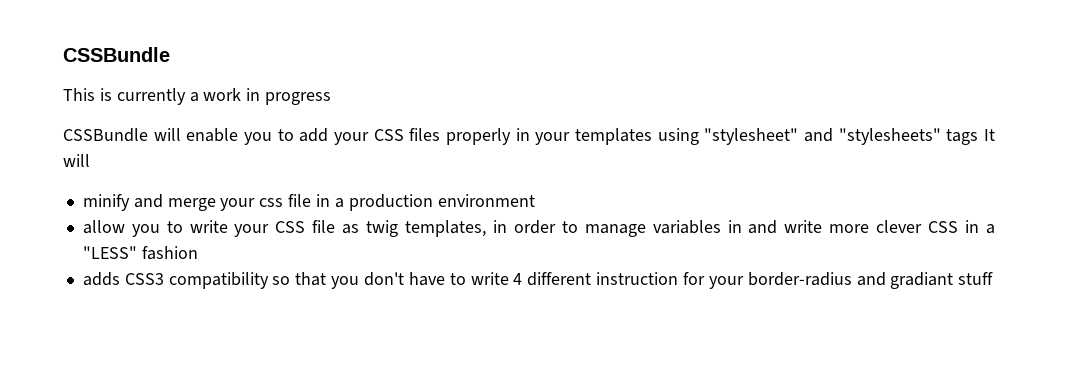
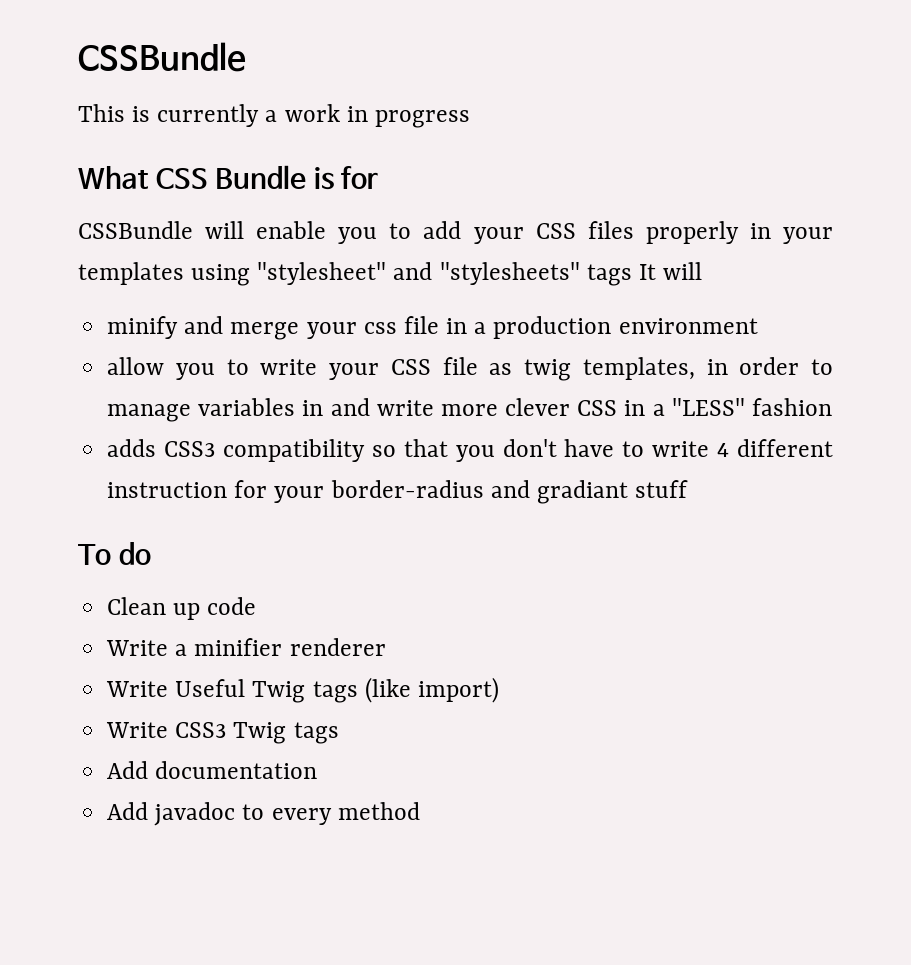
+ What CSS Bundle is for
+ To do
+ Clean up code
+ Write a minifier renderer
+ Write Useful Twig tags (like import)
+ Write CSS3 Twig tags
+ Add documentation
+ Add javadoc to every method

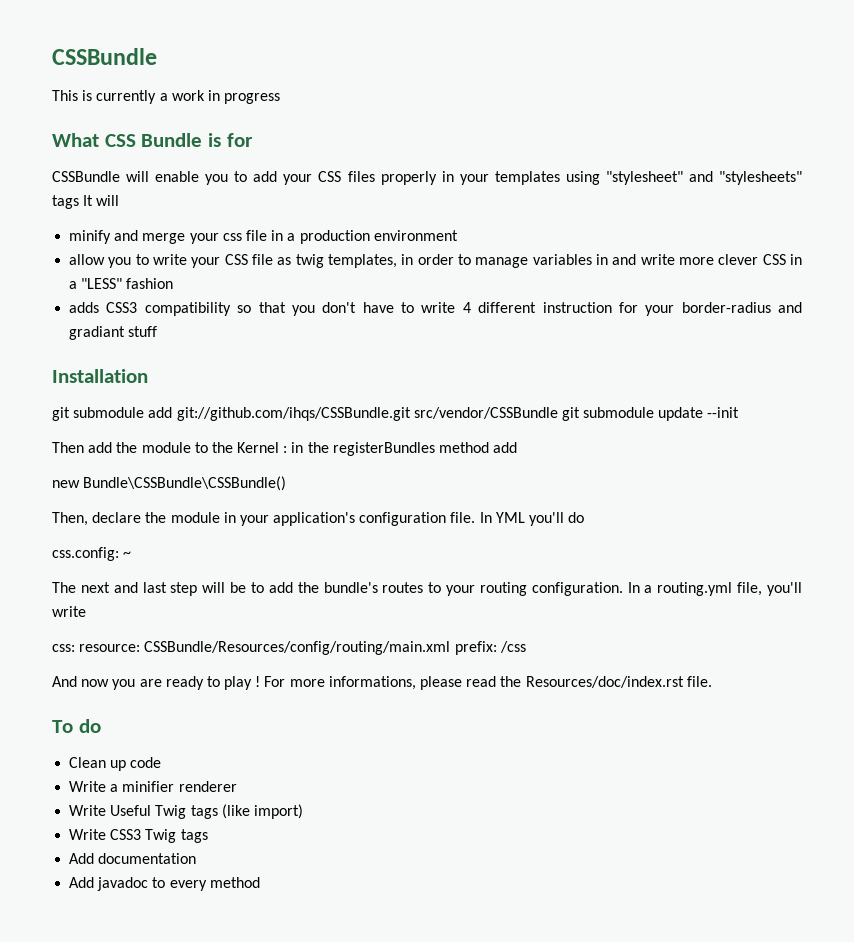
+ Installation
+ git submodule add git://github.com/ihqs/CSSBundle.git src/vendor/CSSBundle git submodule update --init
+ Then add the module to the Kernel : in the registerBundles method add
+ new Bundle\CSSBundle\CSSBundle()
+ Then, declare the module in your application's configuration file. In YML you'll do
+ css.config: ~
+ The next and last step will be to add the bundle's routes to your routing configuration. In a routing.yml file, you'll write
+ css: resource: CSSBundle/Resources/config/routing/main.xml prefix: /css
+ And now you are ready to play ! For more informations, please read the Resources/doc/index.rst file.

